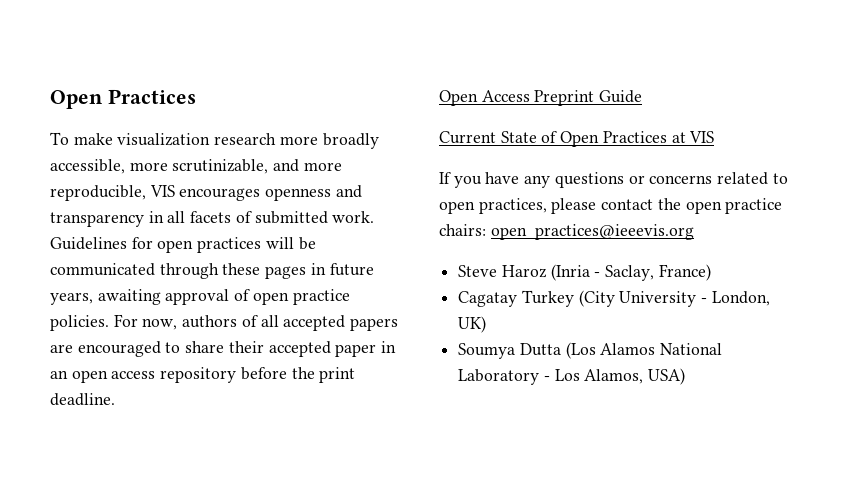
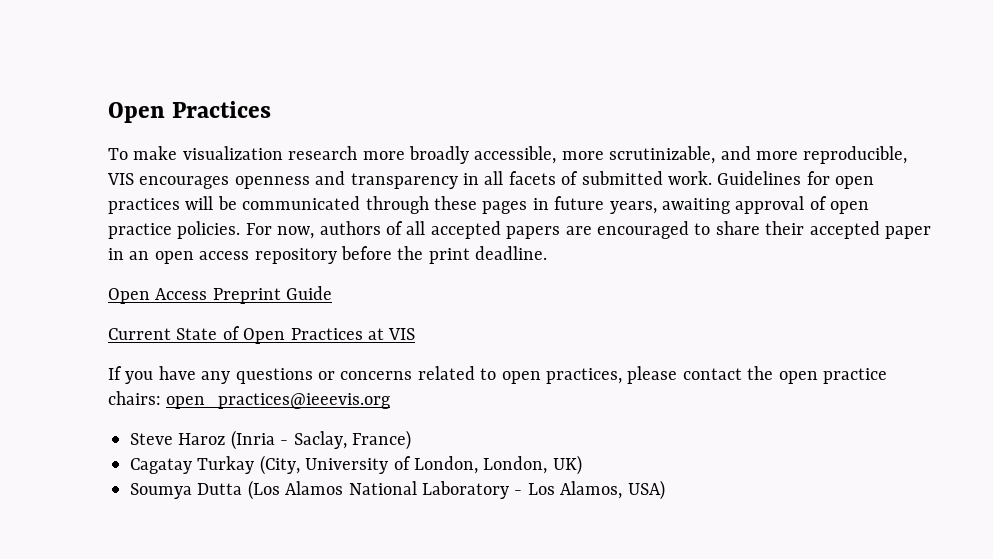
- Cagatay Turkey (City University - London, UK)
+ Cagatay Turkay (City, University of London, London, UK)

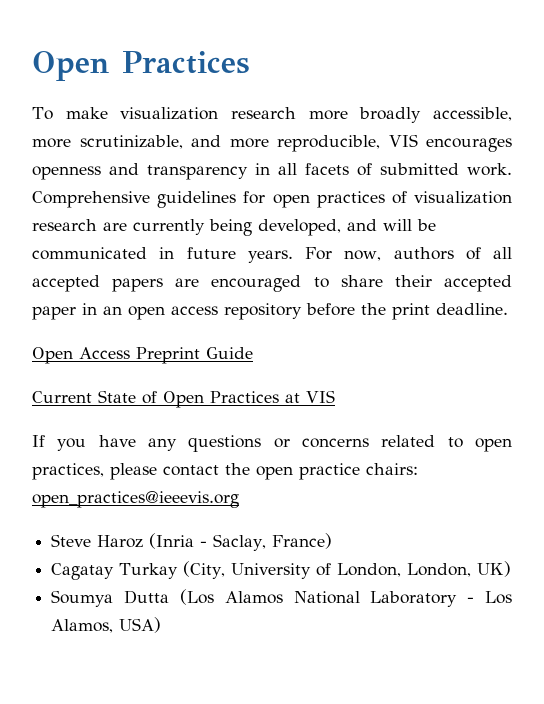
- Guidelines for open practices will be communicated through these pages in future years, awaiting approval of open practice policies.
+ Comprehensive guidelines for open practices of visualization research are currently being developed, and will be communicated in future years.

